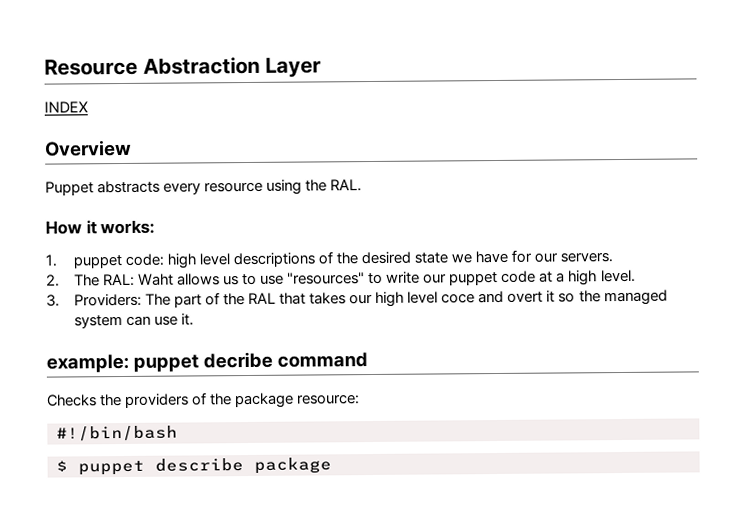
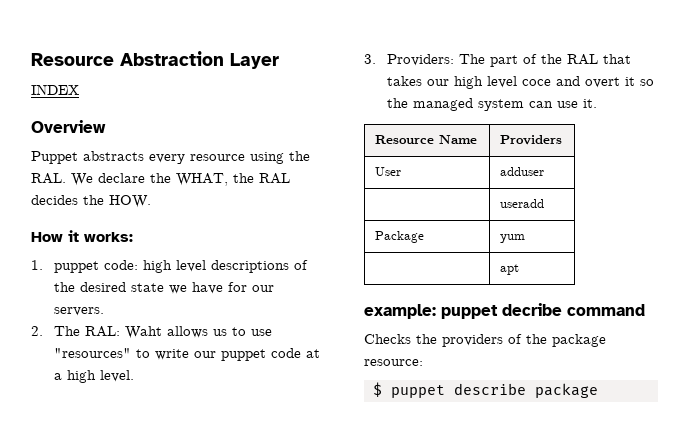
- Puppet abstracts every resource using the RAL.
+ Puppet abstracts every resource using the RAL. We declare the WHAT, the RAL decides the HOW.
+ Resource Name | Providers
+ User | adduser
+ | useradd
+ Package | yum
+ | apt
- #!/bin/bash

